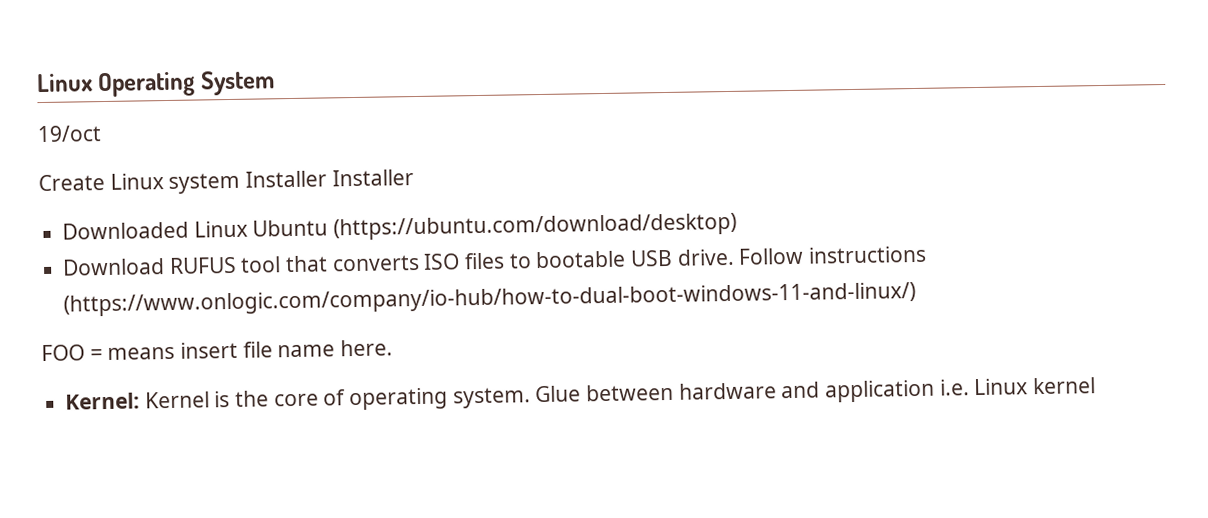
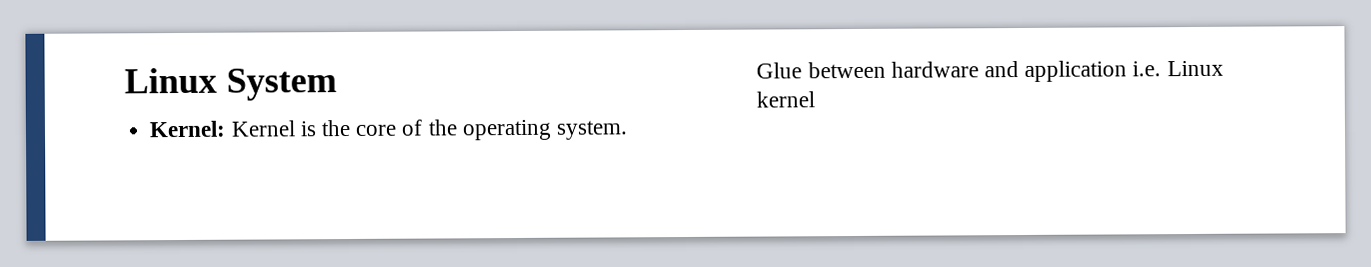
- Linux Operating System
+ Linux System
- 19/oct
- Create Linux system Installer Installer
- Downloaded Linux Ubuntu (https://ubuntu.com/download/desktop)
- Download RUFUS tool that converts ISO files to bootable USB drive. Follow instructions (https://www.onlogic.com/company/io-hub/how-to-dual-boot-windows-11-and-linux/)
- FOO = means insert file name here.
- Kernel: Kernel is the core of operating system.
+ Kernel: Kernel is the core of the operating system.

